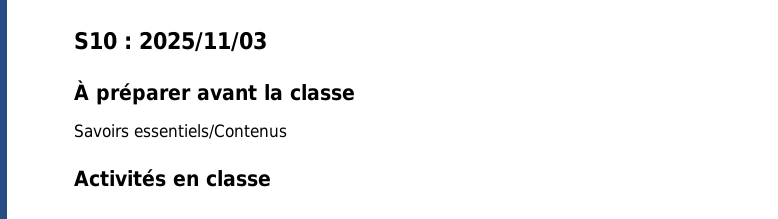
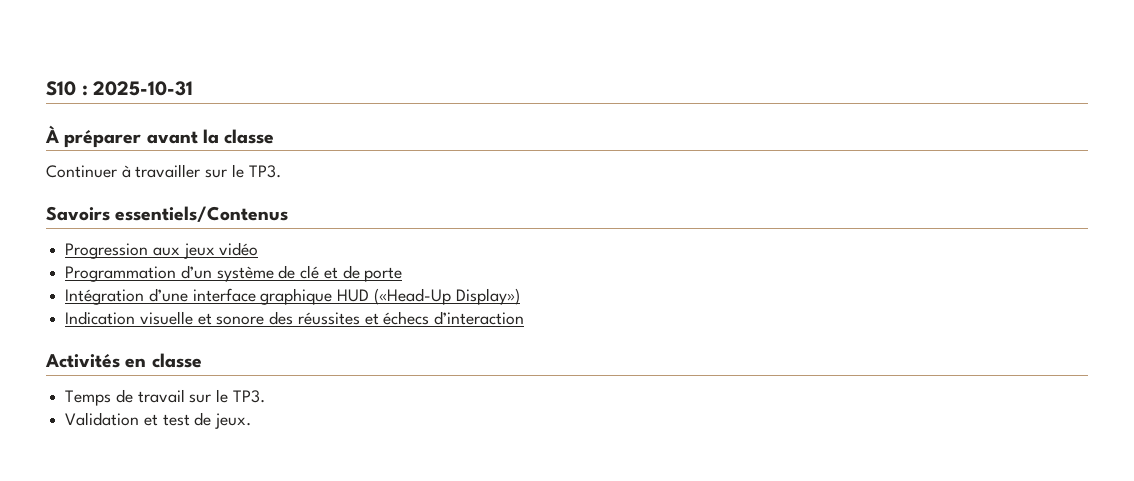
- S10 : 2025/11/03
+ S10 : 2025-10-31
+ Continuer à travailler sur le TP3.
  Savoirs essentiels/Contenus
+ Progression aux jeux vidéo
+ Programmation d’un système de clé et de porte
+ Intégration d’une interface graphique HUD («Head-Up Display»)
+ Indication visuelle et sonore des réussites et échecs d’interaction
  Activités en classe
+ Temps de travail sur le TP3.
+ Validation et test de jeux.

